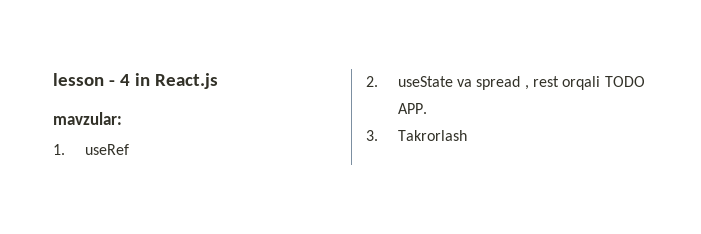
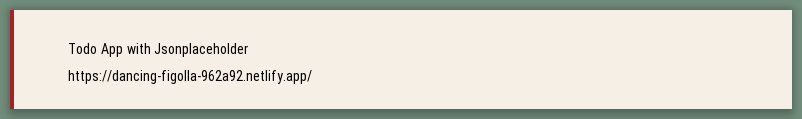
- lesson - 4 in React.js
- mavzular:
- 1. useRef
- 2. useState va spread , rest orqali TODO APP.
- 3. Takrorlash
+ Todo App with Jsonplaceholder
+ https://dancing-figolla-962a92.netlify.app/

